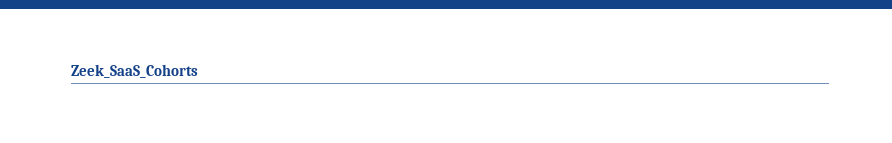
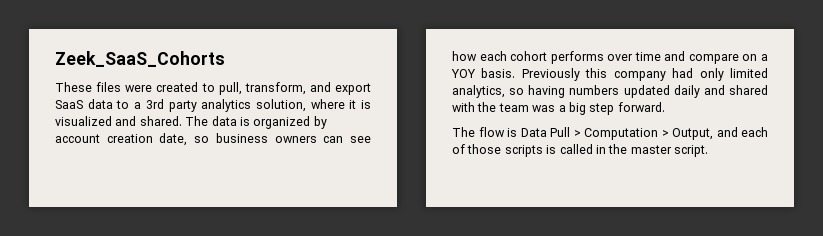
+ These files were created to pull, transform, and export SaaS data to a 3rd party analytics solution, where it is visualized and shared. The data is organized by account creation date, so business owners can see how each cohort performs over time and compare on a YOY basis. Previously this company had only limited analytics, so having numbers updated daily and shared with the team was a big step forward.
+ The flow is Data Pull > Computation > Output, and each of those scripts is called in the master script.

